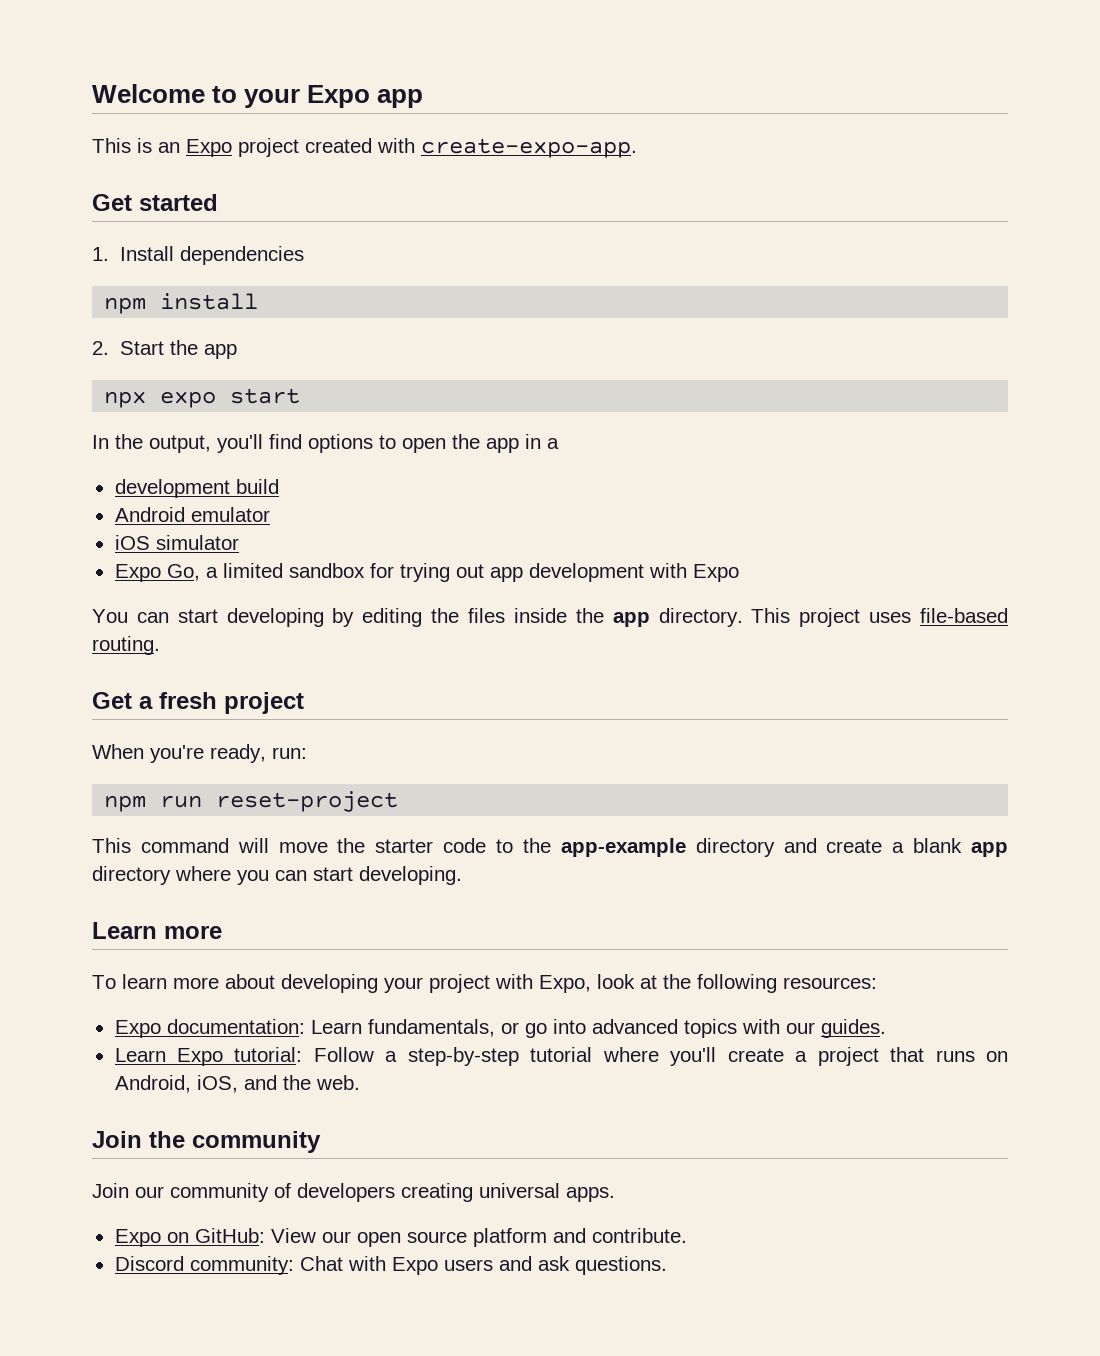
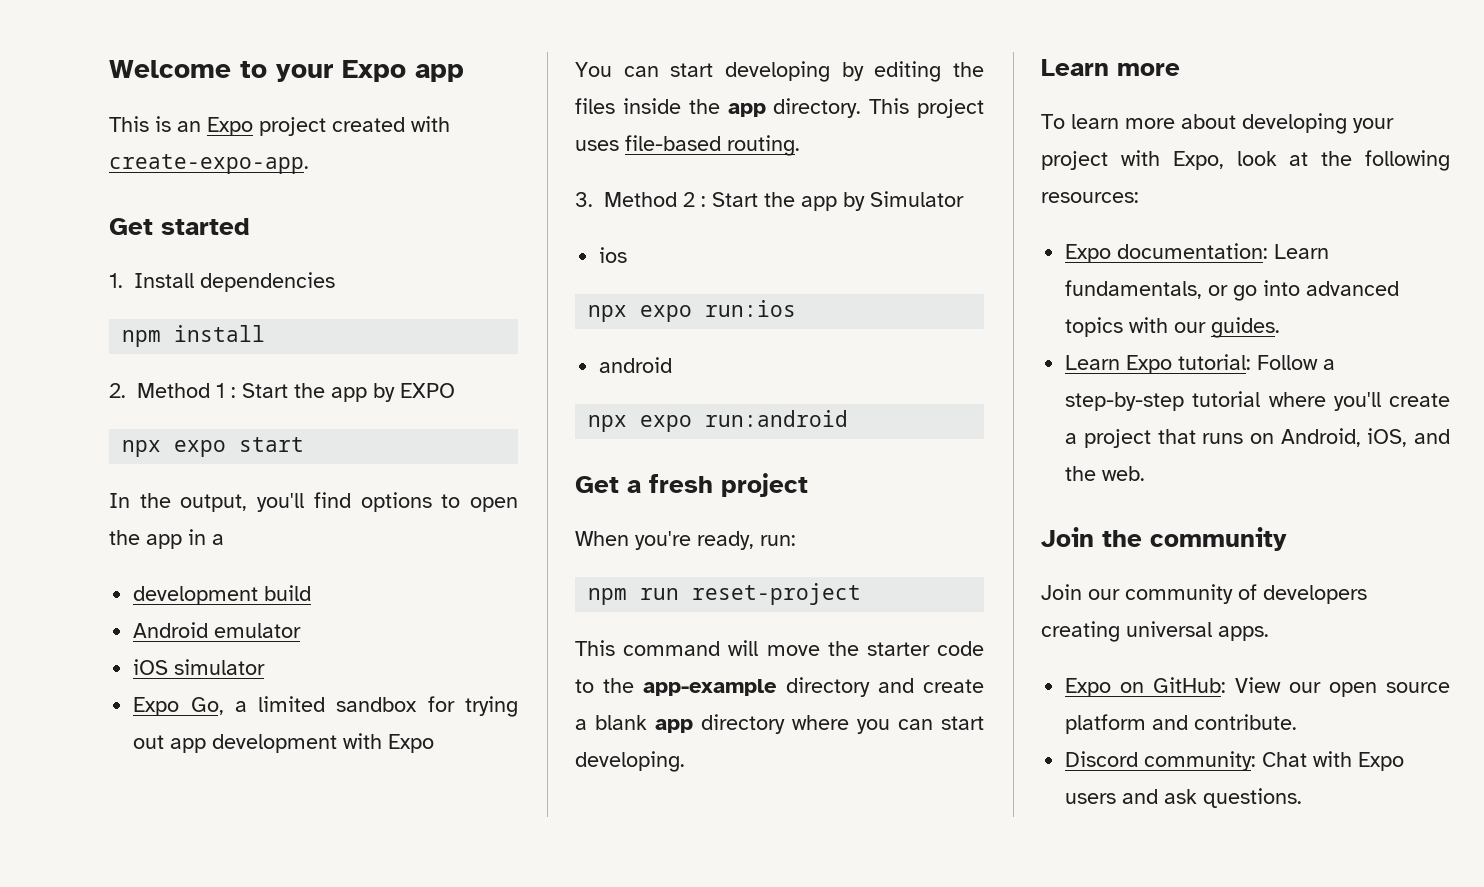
- 2. Start the app
+ 2. Method 1 : Start the app by EXPO
+ 3. Method 2 : Start the app by Simulator
+ ios
+ npx expo run:ios
+ android
+ npx expo run:android

